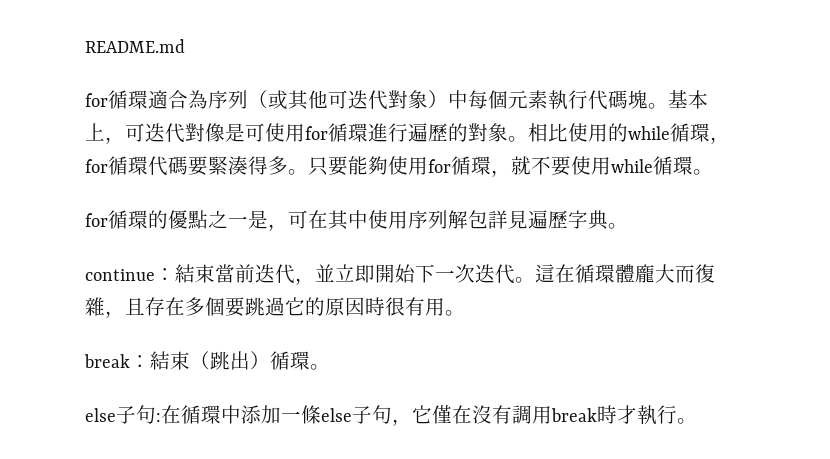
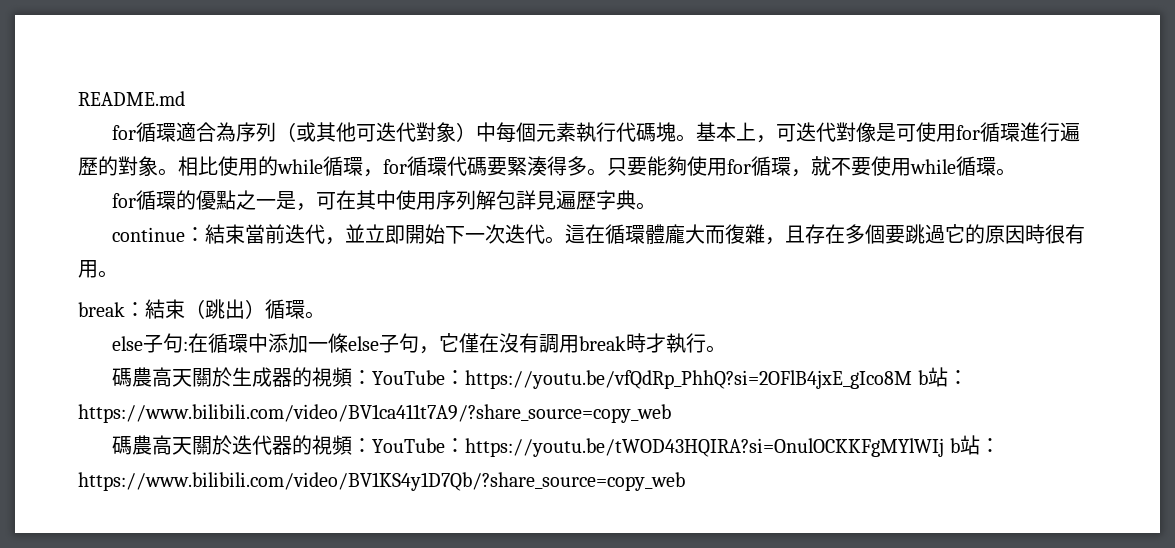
+ 碼農高天關於生成器的視頻：YouTube：https://youtu.be/vfQdRp_PhhQ?si=2OFlB4jxE_gIco8M b站：https://www.bilibili.com/video/BV1ca411t7A9/?share_source=copy_web
+ 碼農高天關於迭代器的視頻：YouTube：https://youtu.be/tWOD43HQIRA?si=OnulOCKKFgMYlWIj b站：https://www.bilibili.com/video/BV1KS4y1D7Qb/?share_source=copy_web

